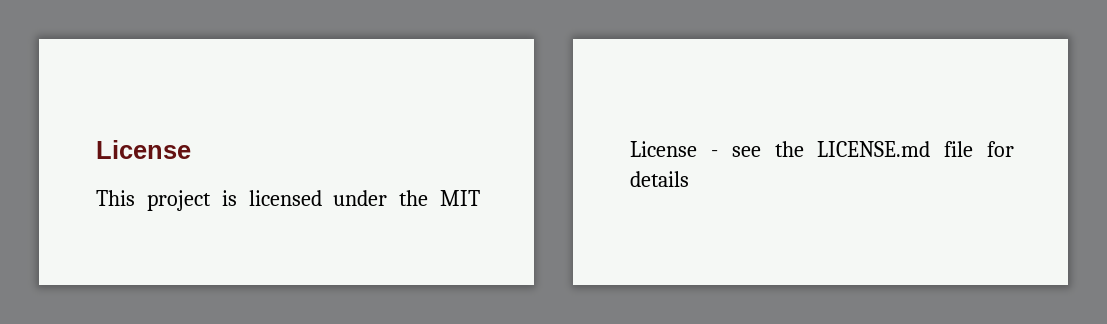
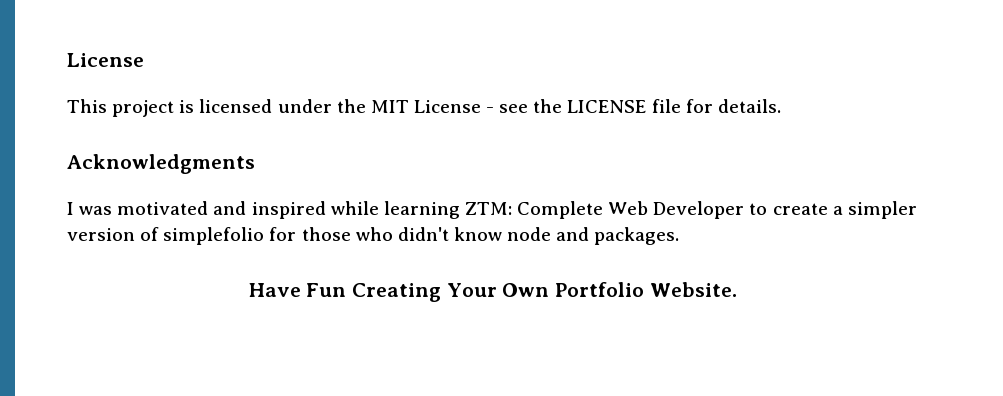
- This project is licensed under the MIT License - see the LICENSE.md file for details
+ This project is licensed under the MIT License - see the LICENSE file for details.
+ Acknowledgments
+ I was motivated and inspired while learning ZTM: Complete Web Developer to create a simpler version of simplefolio for those who didn't know node and packages.
+ Have Fun Creating Your Own Portfolio Website.

